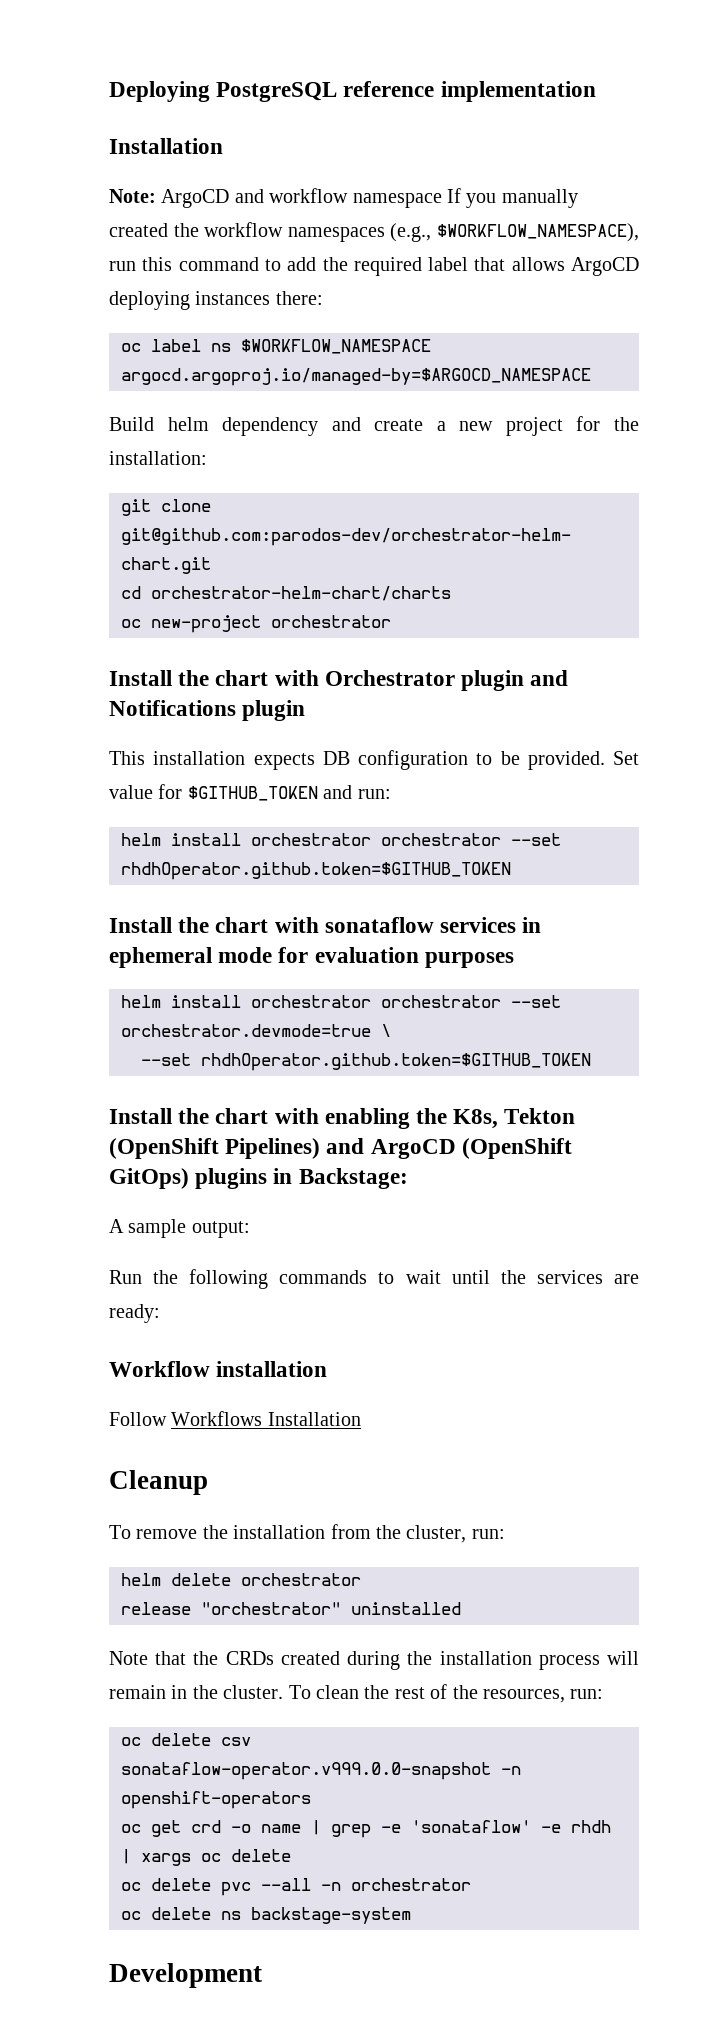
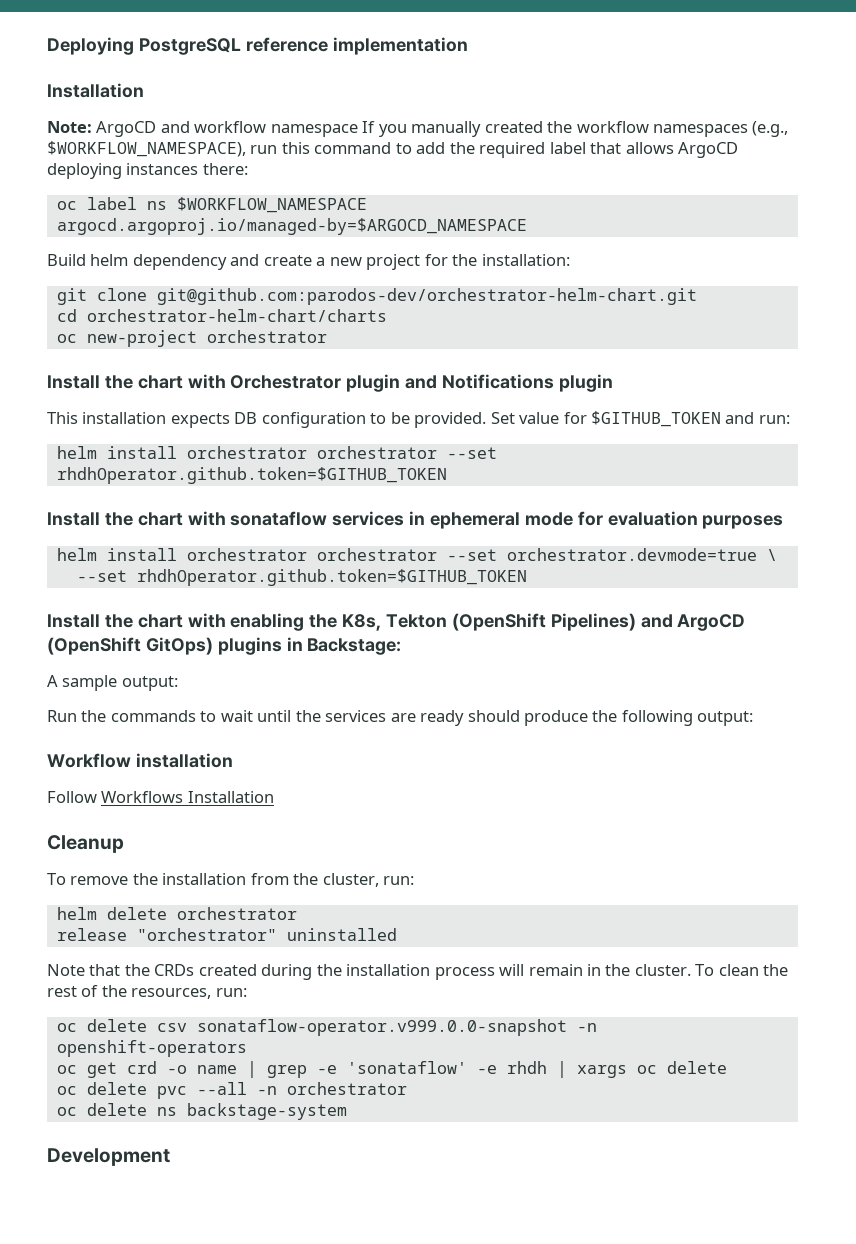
- Run the following commands to wait until the services are ready:
+ Run the commands to wait until the services are ready should produce the following output:

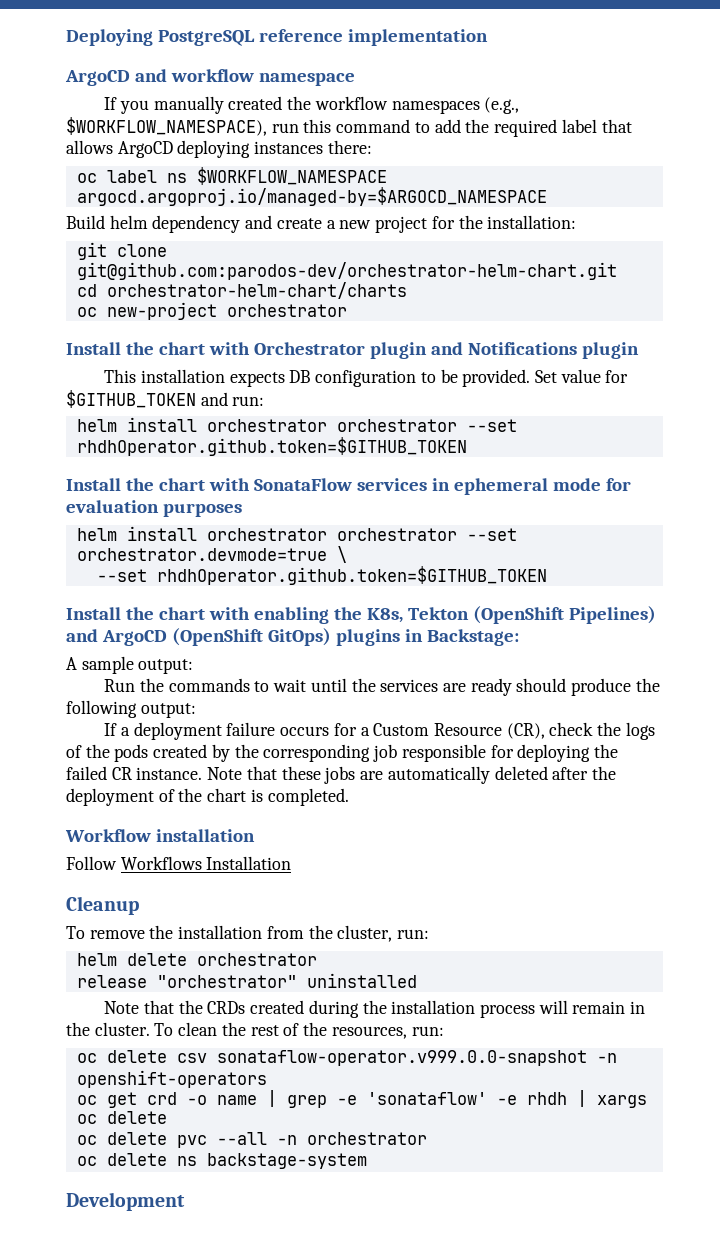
  Deploying PostgreSQL reference implementation
- Installation
- Note: ArgoCD and workflow namespace If you manually created the workflow namespaces (e.g., $WORKFLOW_NAMESPACE), run this command to add the required label that allows ArgoCD deploying instances there:
+ ArgoCD and workflow namespace
+ If you manually created the workflow namespaces (e.g., $WORKFLOW_NAMESPACE), run this command to add the required label that allows ArgoCD deploying instances there:
- Install the chart with sonataflow services in ephemeral mode for evaluation purposes
+ Install the chart with SonataFlow services in ephemeral mode for evaluation purposes
+ If a deployment failure occurs for a Custom Resource (CR), check the logs of the pods created by the corresponding job responsible for deploying the failed CR instance. Note that these jobs are automatically deleted after the deployment of the chart is completed.

